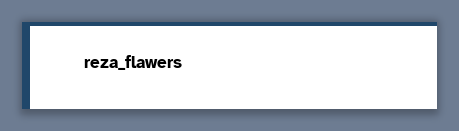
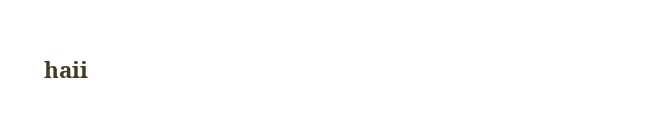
- reza_flawers
+ haii

